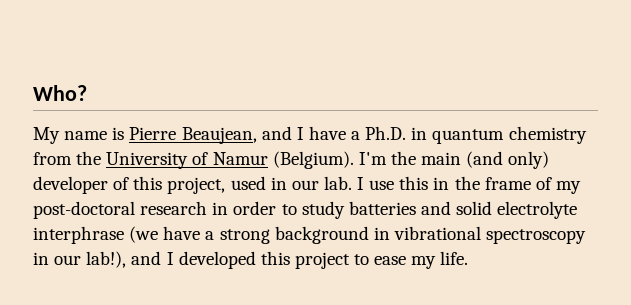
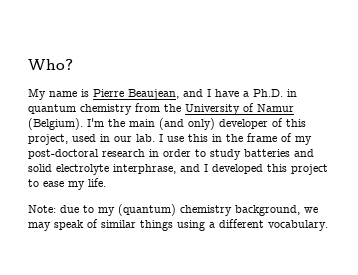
- I use this in the frame of my post-doctoral research in order to study batteries and solid electrolyte interphrase (we have a strong background in vibrational spectroscopy in our lab!), and I developed this project to ease my life.
+ I use this in the frame of my post-doctoral research in order to study batteries and solid electrolyte interphrase, and I developed this project to ease my life.
+ Note: due to my (quantum) chemistry background, we may speak of similar things using a different vocabulary.

